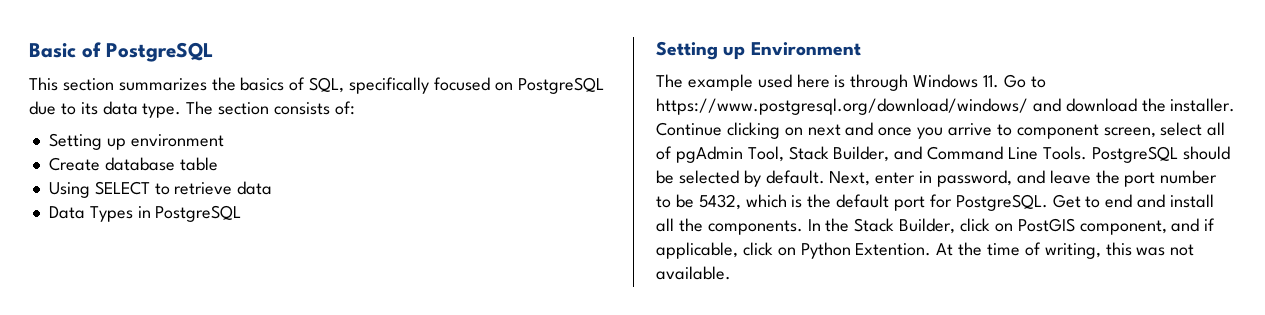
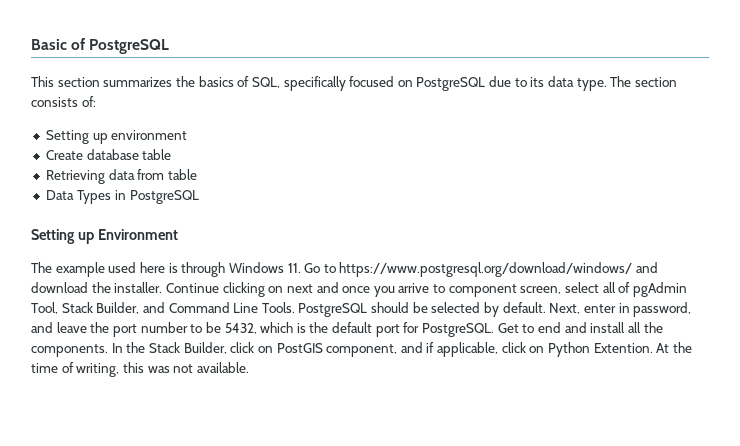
- Using SELECT to retrieve data
+ Retrieving data from table

